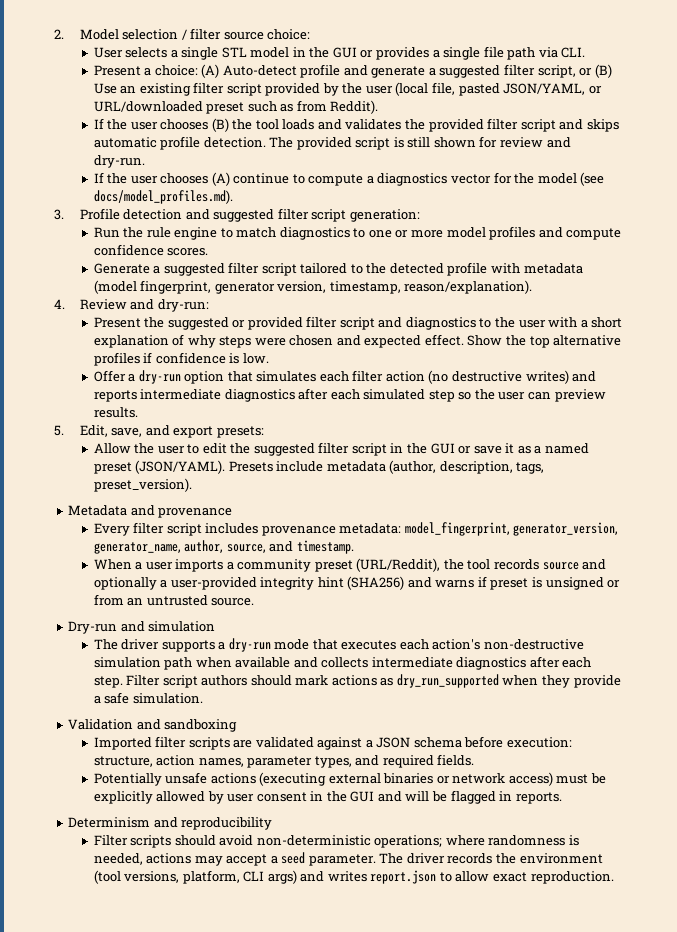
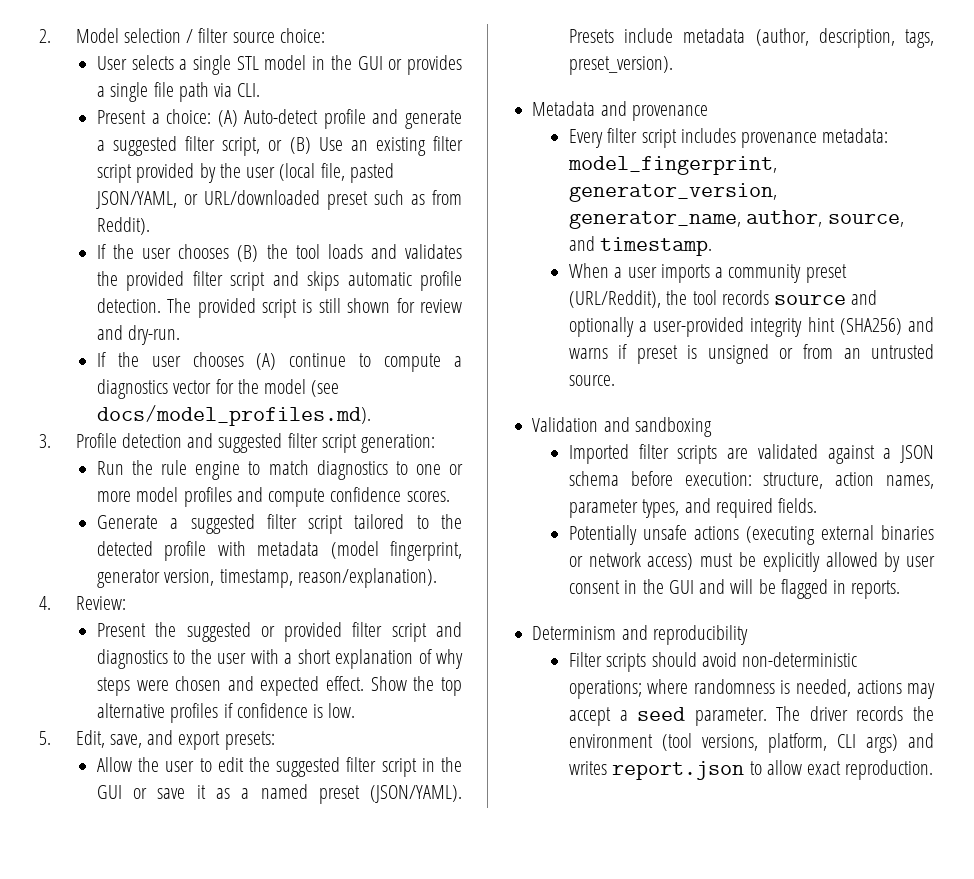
- 4. Review and dry-run:
+ 4. Review:
- Offer a dry-run option that simulates each filter action (no destructive writes) and reports intermediate diagnostics after each simulated step so the user can preview results.
- Dry-run and simulation
- The driver supports a dry-run mode that executes each action's non-destructive simulation path when available and collects intermediate diagnostics after each step. Filter script authors should mark actions as dry_run_supported when they provide a safe simulation.

